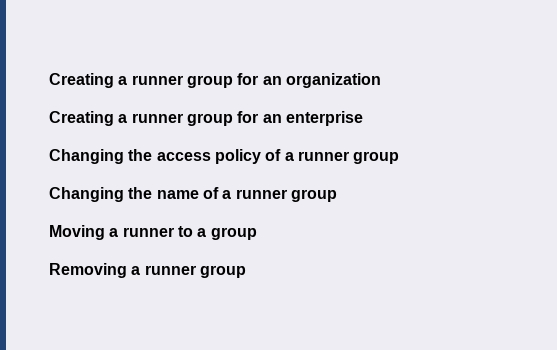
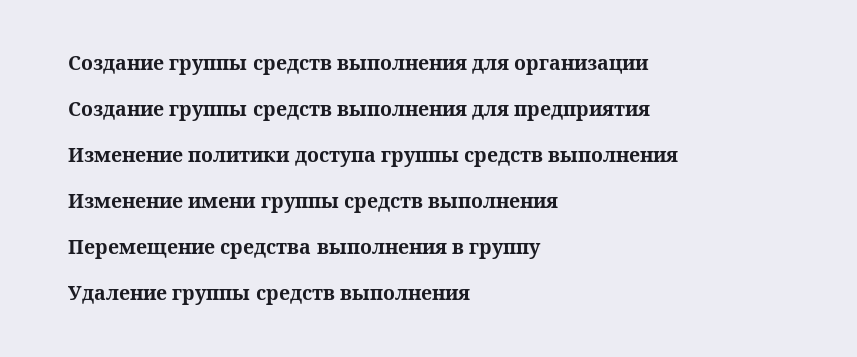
- Creating a runner group for an organization
- Creating a runner group for an enterprise
- Changing the access policy of a runner group
- Changing the name of a runner group
- Moving a runner to a group
- Removing a runner group
+ Создание группы средств выполнения для организации
+ Создание группы средств выполнения для предприятия
+ Изменение политики доступа группы средств выполнения
+ Изменение имени группы средств выполнения
+ Перемещение средства выполнения в группу
+ Удаление группы средств выполнения

